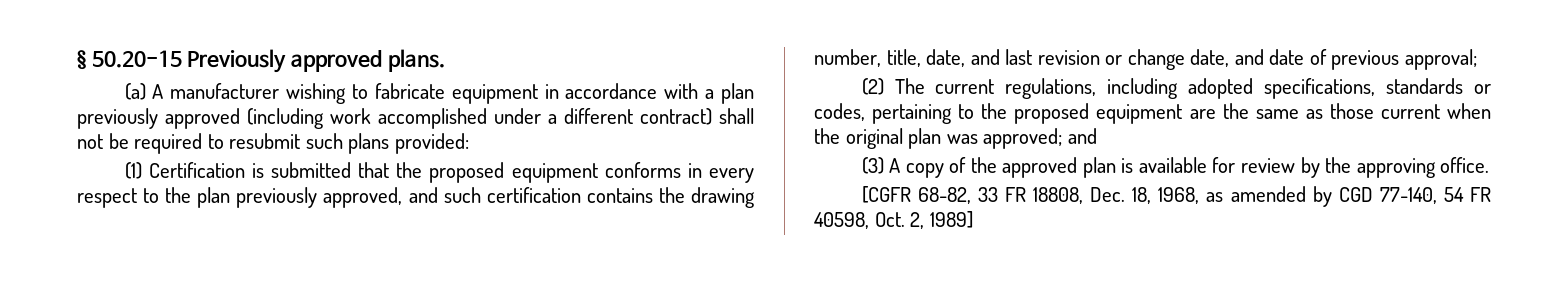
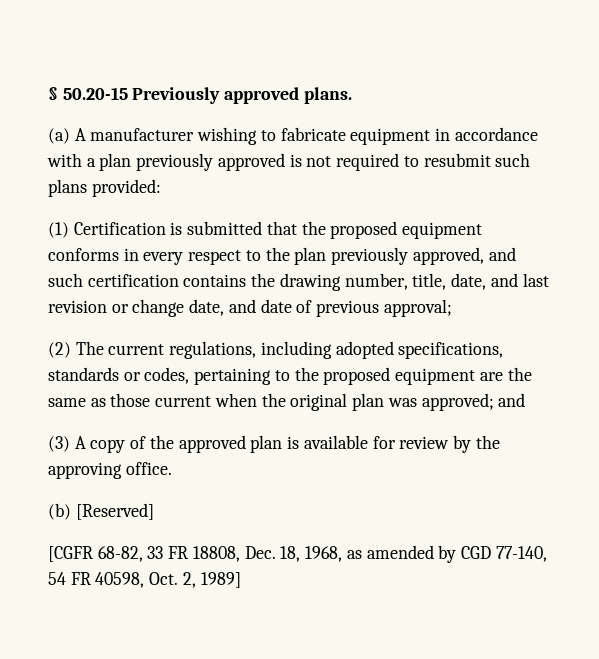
- (a) A manufacturer wishing to fabricate equipment in accordance with a plan previously approved (including work accomplished under a different contract) shall not be required to resubmit such plans provided:
+ (a) A manufacturer wishing to fabricate equipment in accordance with a plan previously approved is not required to resubmit such plans provided:
+ (b) [Reserved]

